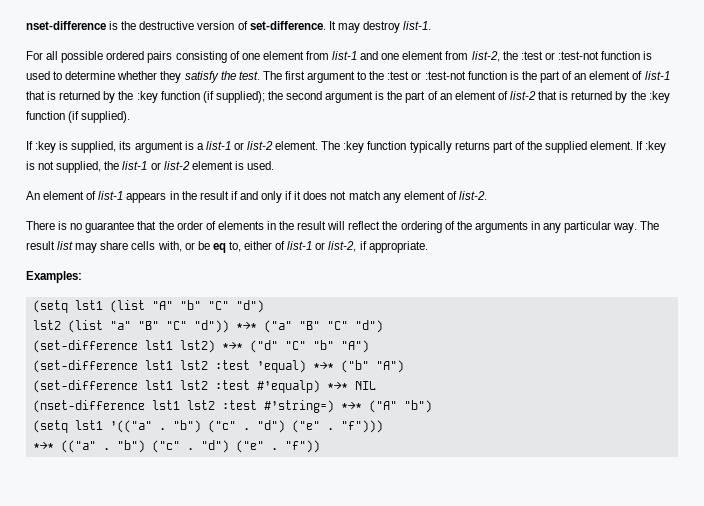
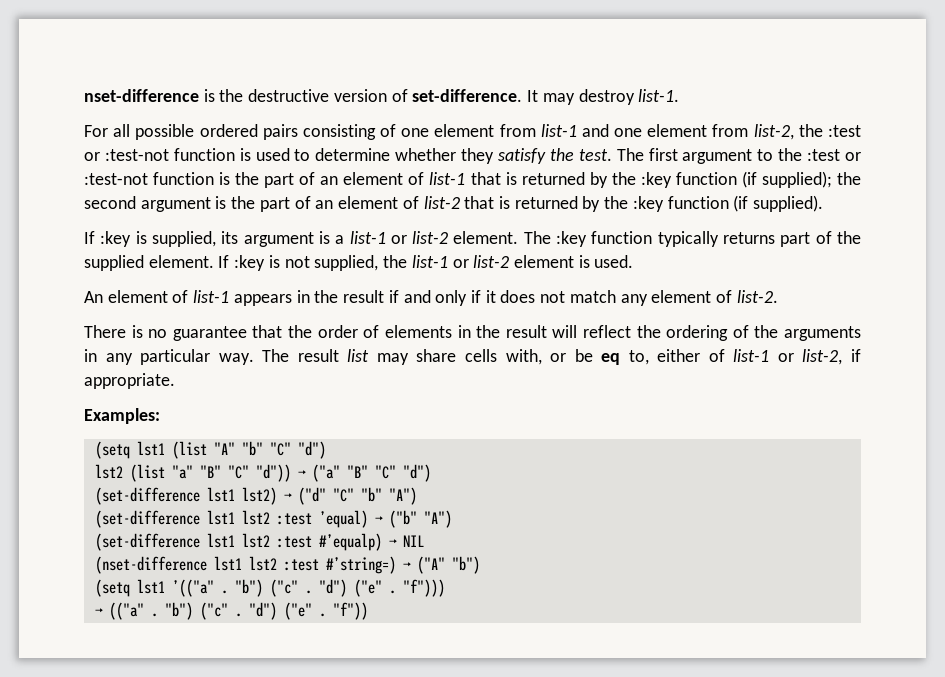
- lst2 (list "a" "B" "C" "d")) *→* ("a" "B" "C" "d")
+ lst2 (list "a" "B" "C" "d")) → ("a" "B" "C" "d")
- (set-difference lst1 lst2) *→* ("d" "C" "b" "A")
+ (set-difference lst1 lst2) → ("d" "C" "b" "A")
- (set-difference lst1 lst2 :test ’equal) *→* ("b" "A")
+ (set-difference lst1 lst2 :test ’equal) → ("b" "A")
- (set-difference lst1 lst2 :test #’equalp) *→* NIL
+ (set-difference lst1 lst2 :test #’equalp) → NIL
- (nset-difference lst1 lst2 :test #’string=) *→* ("A" "b")
+ (nset-difference lst1 lst2 :test #’string=) → ("A" "b")
- *→* (("a" .
+ → (("a" .

